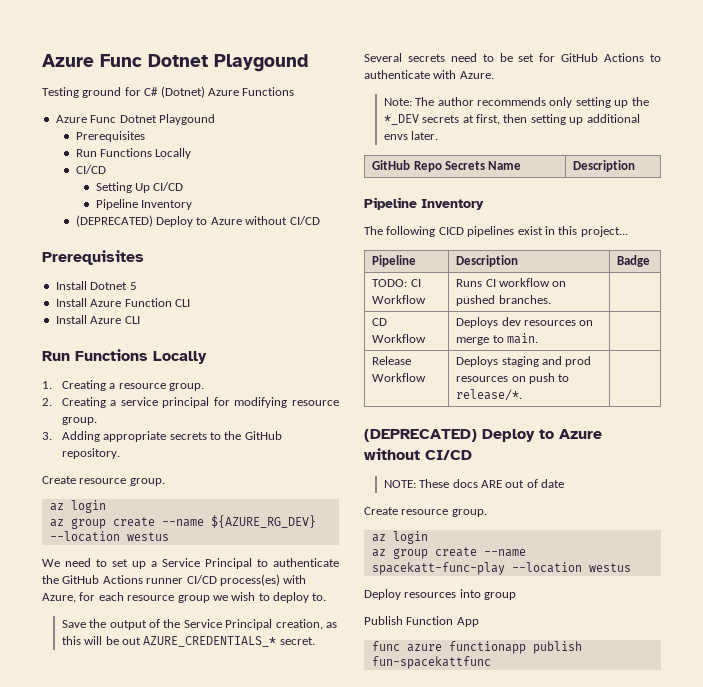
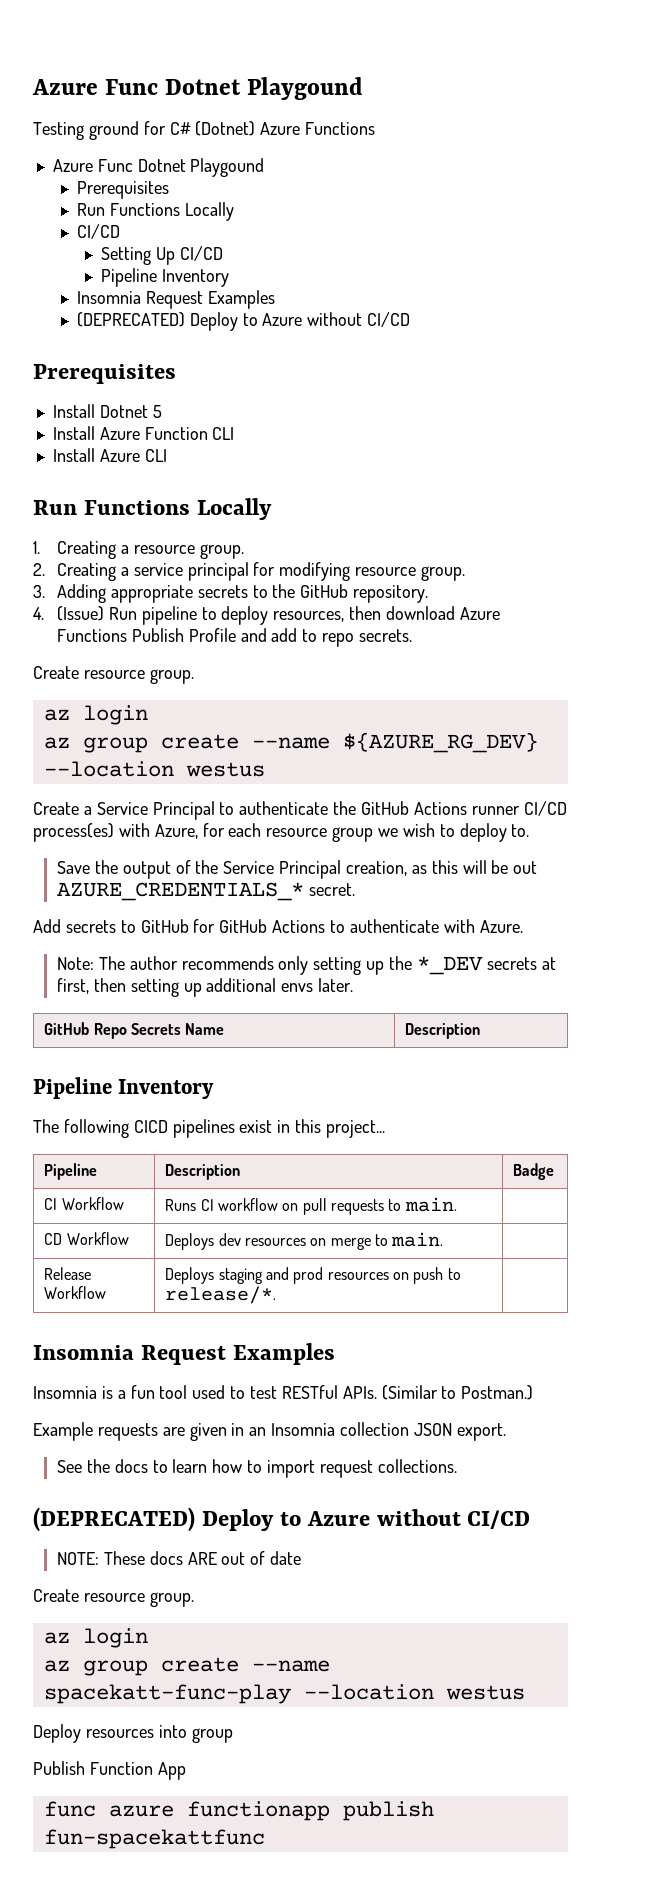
  Setting Up CI/CD
  Pipeline Inventory
+ Insomnia Request Examples
+ 4. (Issue) Run pipeline to deploy resources, then download Azure Functions Publish Profile and add to repo secrets.
- We need to set up a Service Principal to authenticate the GitHub Actions runner CI/CD process(es) with Azure, for each resource group we wish to deploy to.
+ Create a Service Principal to authenticate the GitHub Actions runner CI/CD process(es) with Azure, for each resource group we wish to deploy to.
- Several secrets need to be set for GitHub Actions to authenticate with Azure.
+ Add secrets to GitHub for GitHub Actions to authenticate with Azure.
- TODO: CI Workflow | Runs CI workflow on pushed branches. |
+ CI Workflow | Runs CI workflow on pull requests to main. |
  Release Workflow | Deploys staging and prod resources on push to release/*. |
+ Insomnia Request Examples
+ Insomnia is a fun tool used to test RESTful APIs. (Similar to Postman.)
+ Example requests are given in an Insomnia collection JSON export.
+ See the docs to learn how to import request collections.

